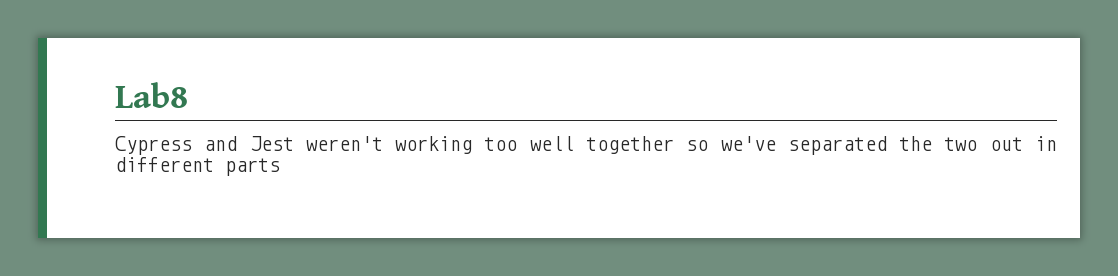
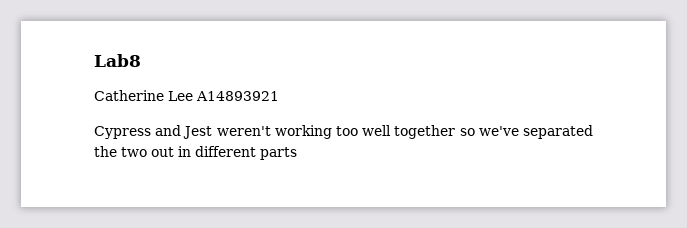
+ Catherine Lee A14893921

